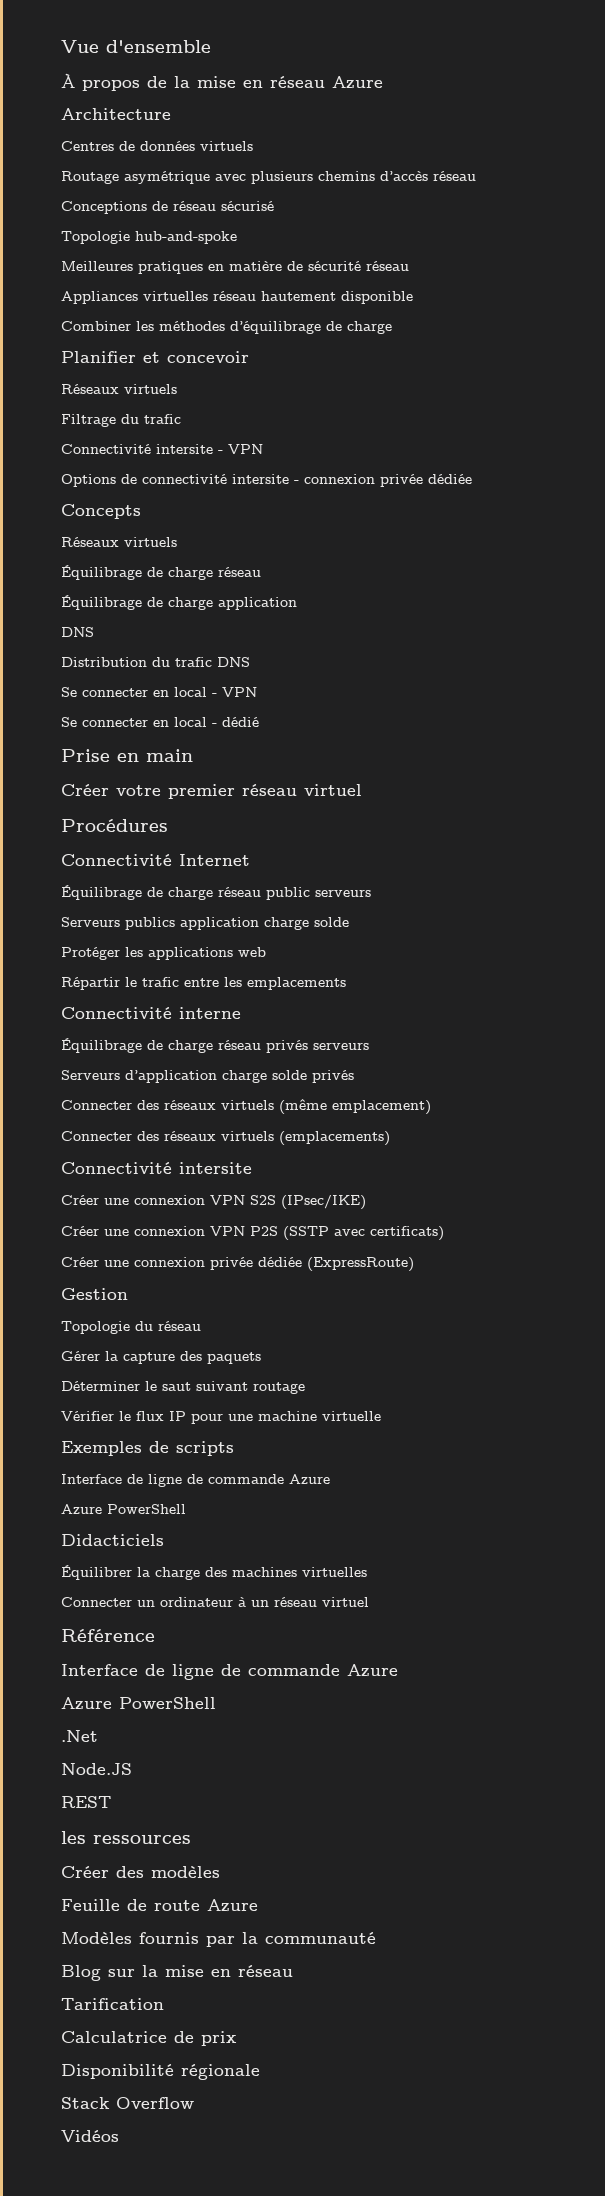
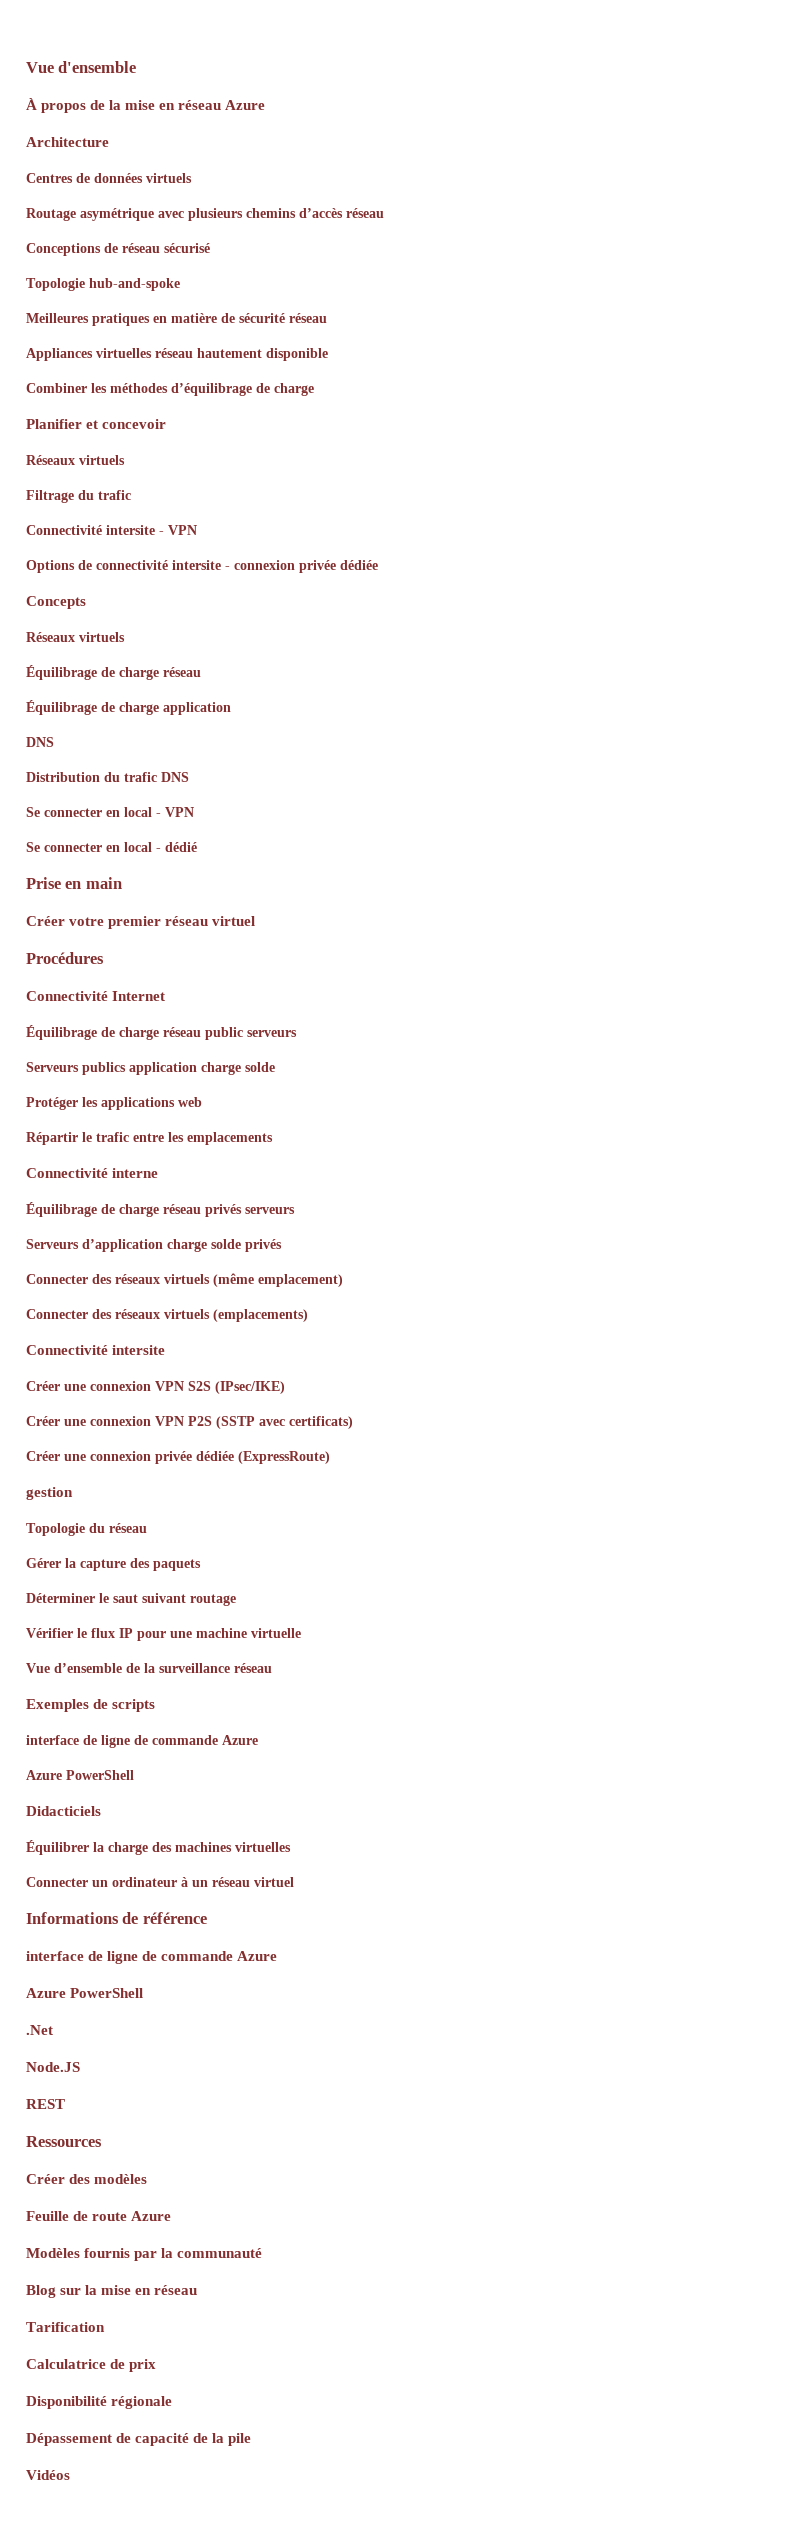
- Gestion
+ gestion
+ Vue d’ensemble de la surveillance réseau
  Exemples de scripts
- Interface de ligne de commande Azure
+ interface de ligne de commande Azure
- Référence
- Interface de ligne de commande Azure
+ Informations de référence
+ interface de ligne de commande Azure
- les ressources
+ Ressources
- Stack Overflow
+ Dépassement de capacité de la pile

